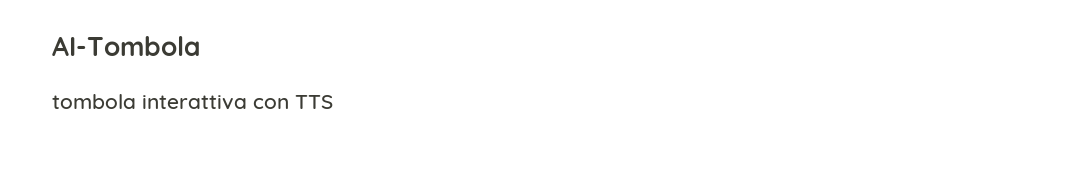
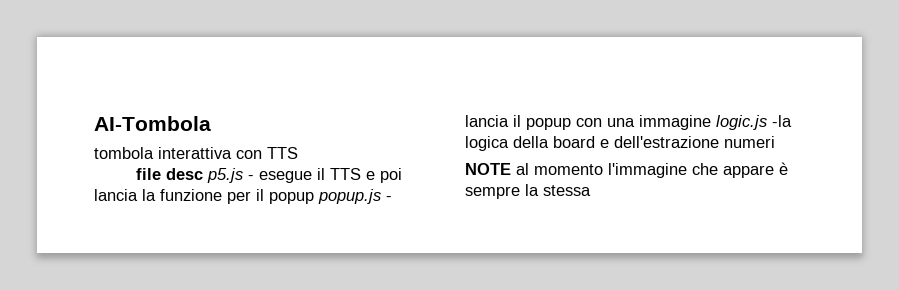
+ file desc p5.js - esegue il TTS e poi lancia la funzione per il popup popup.js - lancia il popup con una immagine logic.js -la logica della board e dell'estrazione numeri
+ NOTE al momento l'immagine che appare è sempre la stessa

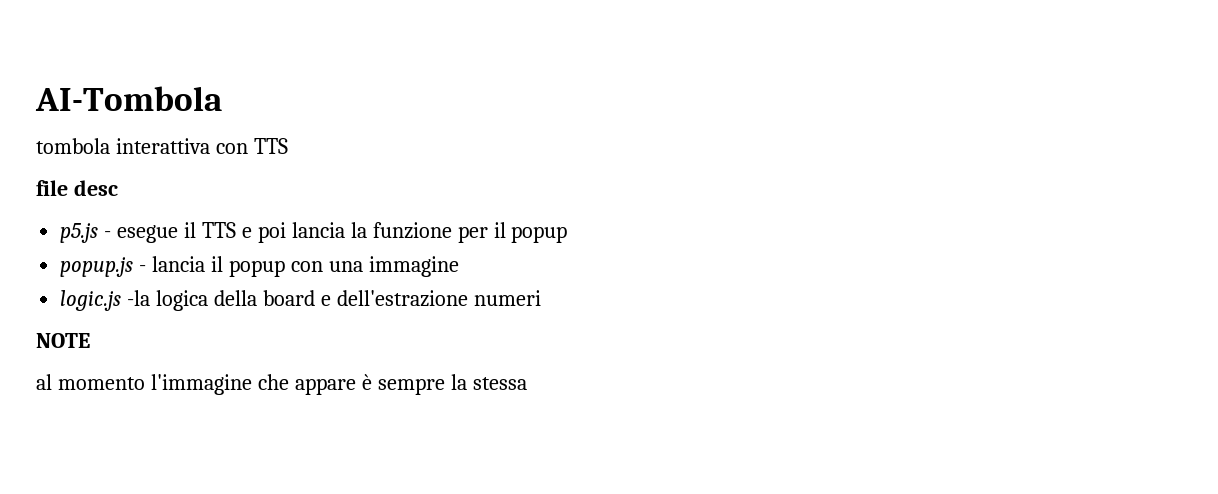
- file desc p5.js - esegue il TTS e poi lancia la funzione per il popup popup.js - lancia il popup con una immagine logic.js -la logica della board e dell'estrazione numeri
+ file desc
+ p5.js - esegue il TTS e poi lancia la funzione per il popup
+ popup.js - lancia il popup con una immagine
+ logic.js -la logica della board e dell'estrazione numeri
- NOTE al momento l'immagine che appare è sempre la stessa
+ NOTE
+ al momento l'immagine che appare è sempre la stessa

